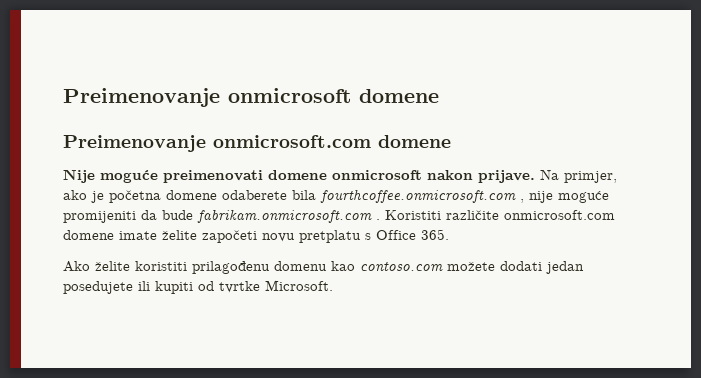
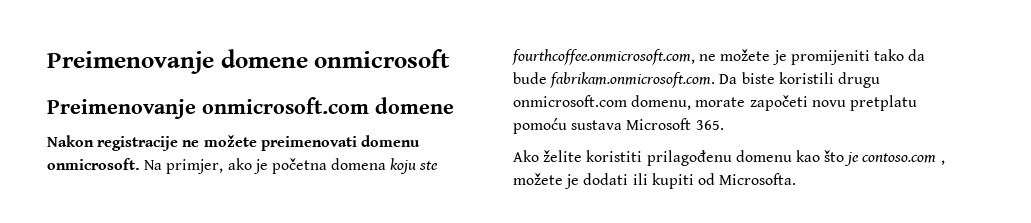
- Preimenovanje onmicrosoft domene
+ Preimenovanje domene onmicrosoft
- Nije moguće preimenovati domene onmicrosoft nakon prijave.
+ Nakon registracije ne možete preimenovati domenu onmicrosoft.
- Na primjer, ako je početna domene odaberete bila fourthcoffee.onmicrosoft.com , nije moguće promijeniti da bude fabrikam.onmicrosoft.com . Koristiti različite onmicrosoft.com domene imate želite započeti novu pretplatu s Office 365.
+ Na primjer, ako je početna domena koju ste fourthcoffee.onmicrosoft.com, ne možete je promijeniti tako da bude fabrikam.onmicrosoft.com. Da biste koristili drugu onmicrosoft.com domenu, morate započeti novu pretplatu pomoću sustava Microsoft 365.
- Ako želite koristiti prilagođenu domenu kao contoso.com možete dodati jedan posedujete ili kupiti od tvrtke Microsoft.
+ Ako želite koristiti prilagođenu domenu kao što je contoso.com , možete je dodati ili kupiti od Microsofta.

